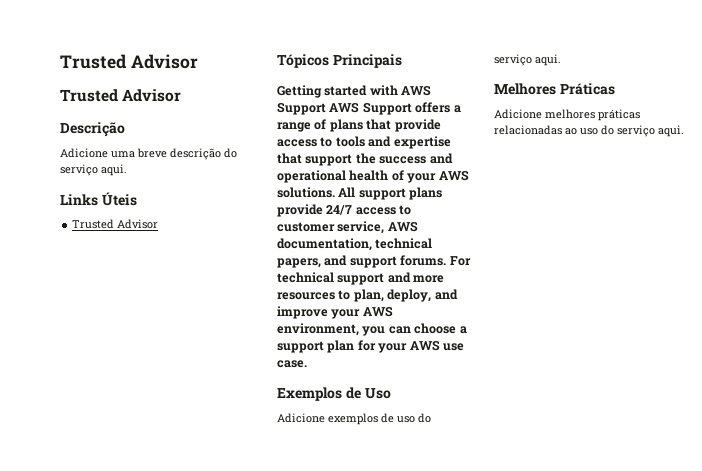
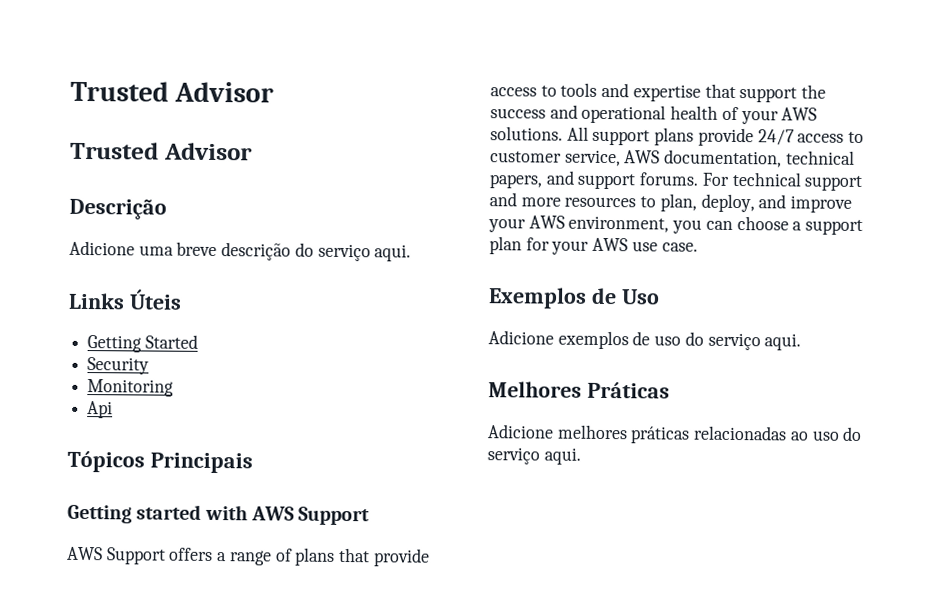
  Links Úteis
- Trusted Advisor
+ Getting Started
+ Security
+ Monitoring
+ Api
- Getting started with AWS Support AWS Support offers a range of plans that provide access to tools and expertise that support the success and operational health of your AWS solutions.
+ Getting started with AWS Support
+ AWS Support offers a range of plans that provide access to tools and expertise that support the success and operational health of your AWS solutions.

